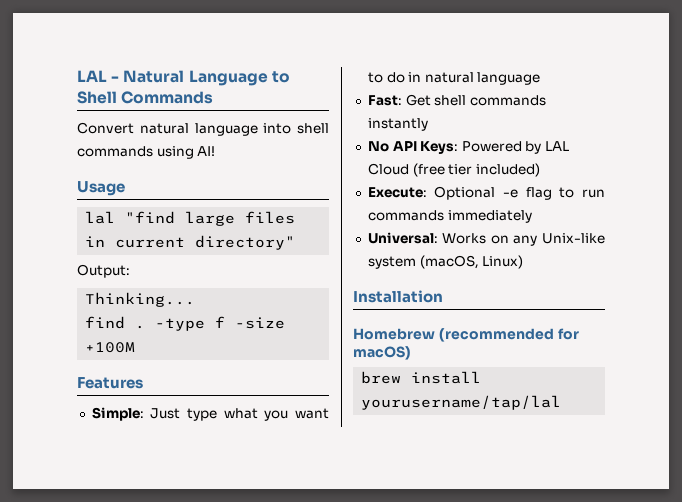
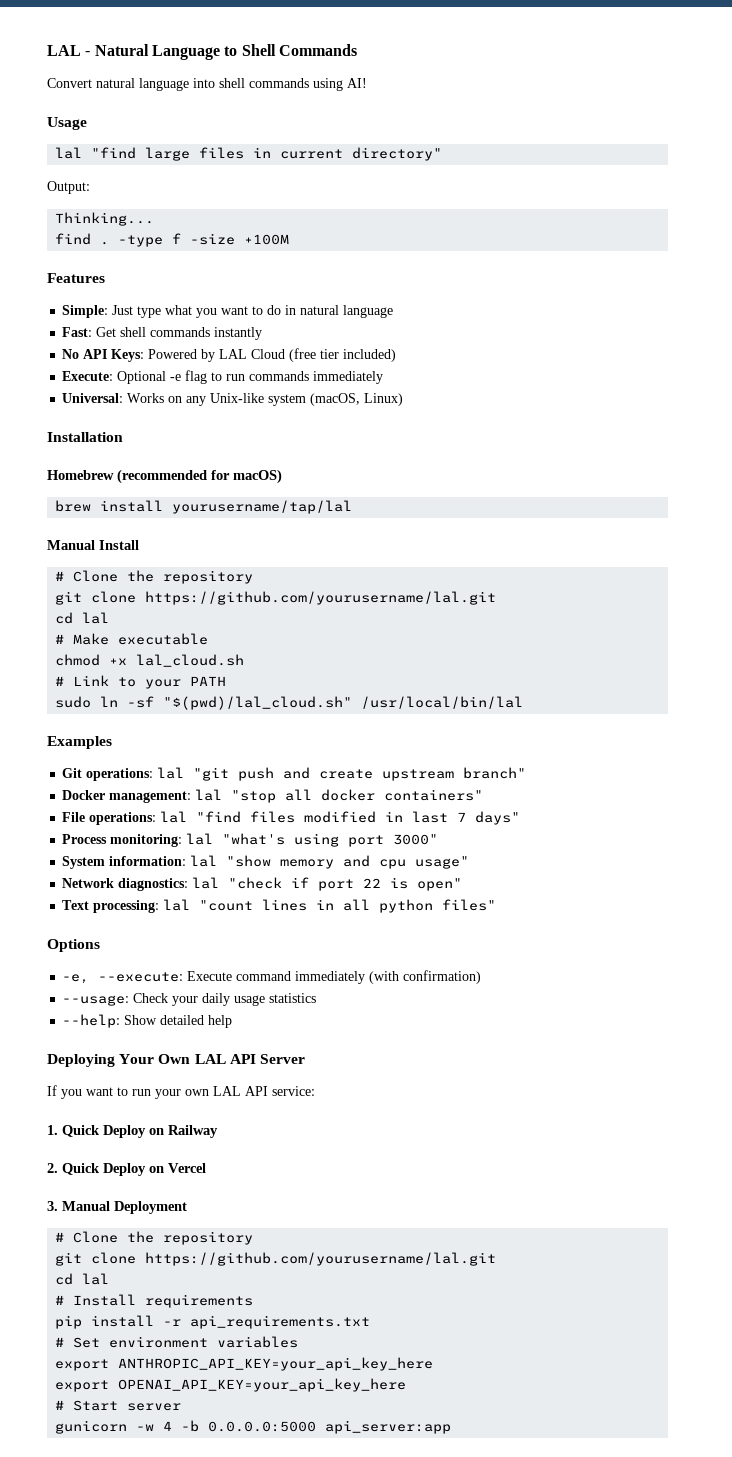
+ Manual Install
+ # Clone the repository
+ git clone https://github.com/yourusername/lal.git
+ cd lal
+ # Make executable
+ chmod +x lal_cloud.sh
+ # Link to your PATH
+ sudo ln -sf "$(pwd)/lal_cloud.sh" /usr/local/bin/lal
+ Examples
+ Git operations: lal "git push and create upstream branch"
+ Docker management: lal "stop all docker containers"
+ File operations: lal "find files modified in last 7 days"
+ Process monitoring: lal "what's using port 3000"
+ System information: lal "show memory and cpu usage"
+ Network diagnostics: lal "check if port 22 is open"
+ Text processing: lal "count lines in all python files"
+ Options
+ -e, --execute: Execute command immediately (with confirmation)
+ --usage: Check your daily usage statistics
+ --help: Show detailed help
+ Deploying Your Own LAL API Server
+ If you want to run your own LAL API service:
+ 1. Quick Deploy on Railway
+ 2. Quick Deploy on Vercel
+ 3. Manual Deployment
+ # Clone the repository
+ git clone https://github.com/yourusername/lal.git
+ cd lal
+ # Install requirements
+ pip install -r api_requirements.txt
+ # Set environment variables
+ export ANTHROPIC_API_KEY=your_api_key_here
+ export OPENAI_API_KEY=your_api_key_here
+ # Start server
+ gunicorn -w 4 -b 0.0.0.0:5000 api_server:app

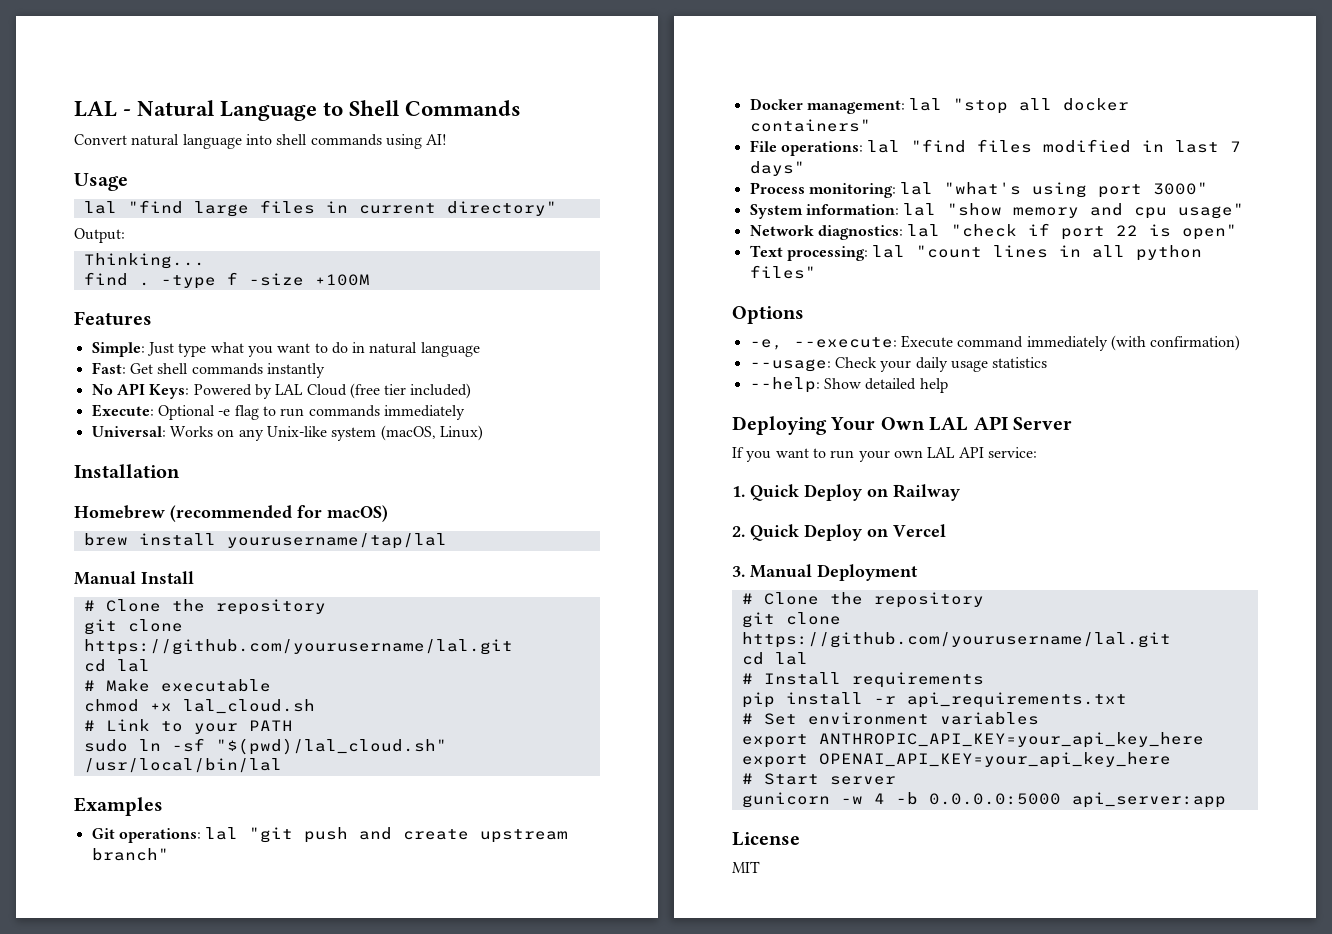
+ License
+ MIT

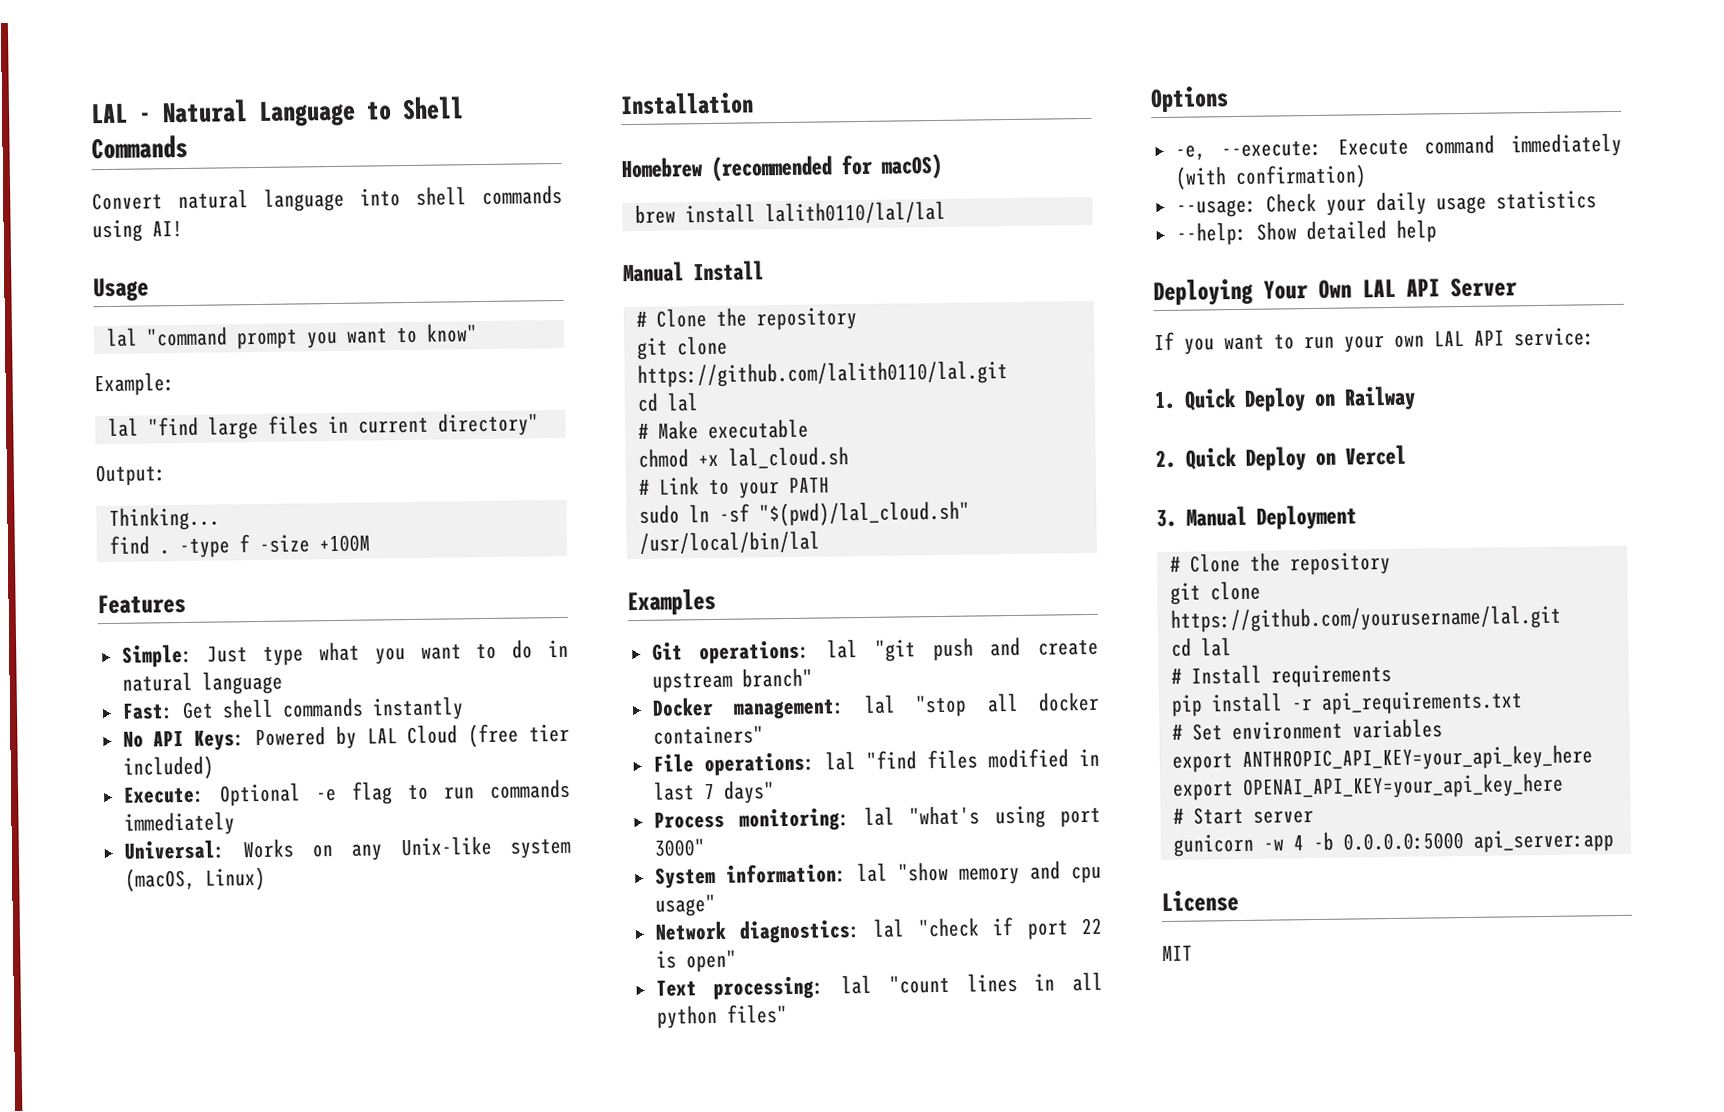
+ lal "command prompt you want to know"
+ Example:
- brew install yourusername/tap/lal
+ brew install lalith0110/lal/lal
  Manual Install
  # Clone the repository
- git clone https://github.com/yourusername/lal.git
+ git clone https://github.com/lalith0110/lal.git

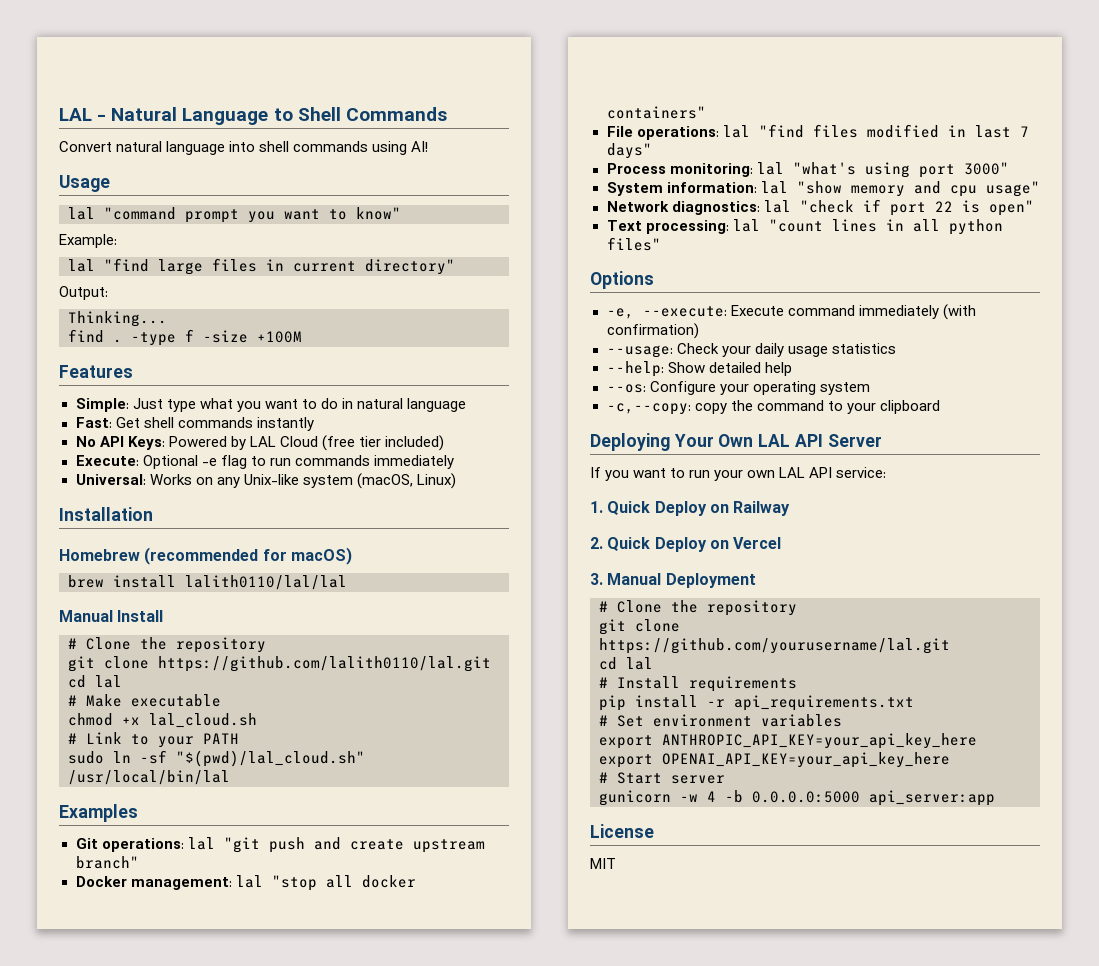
+ --os: Configure your operating system
+ -c,--copy: copy the command to your clipboard

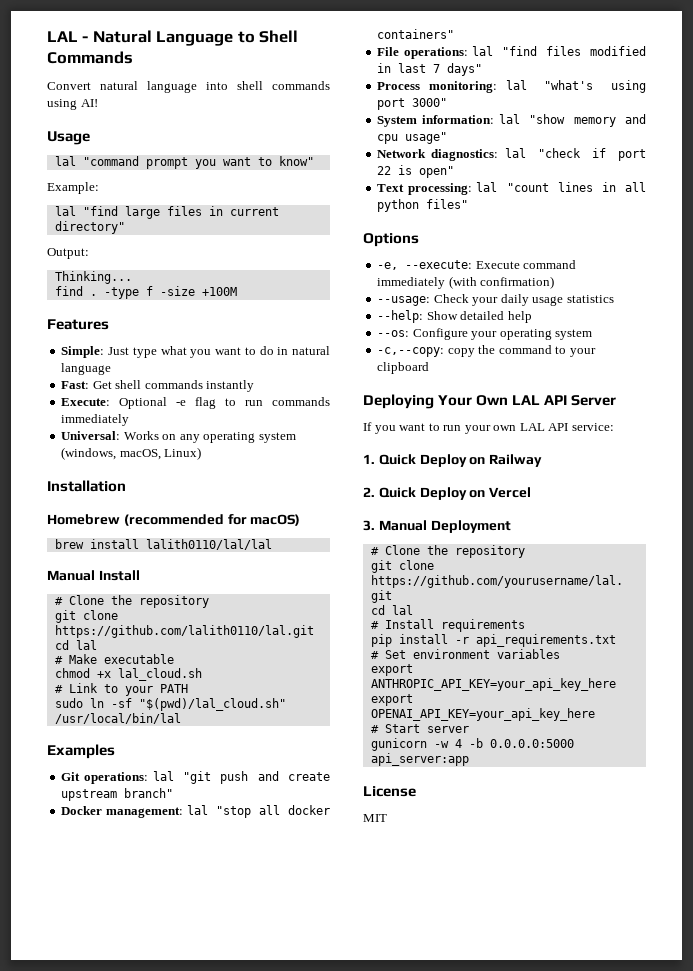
- No API Keys: Powered by LAL Cloud (free tier included)
- Universal: Works on any Unix-like system (macOS, Linux)
+ Universal: Works on any operating system (windows, macOS, Linux)

